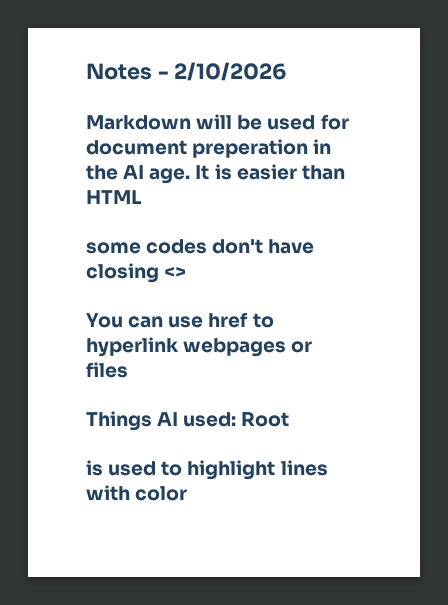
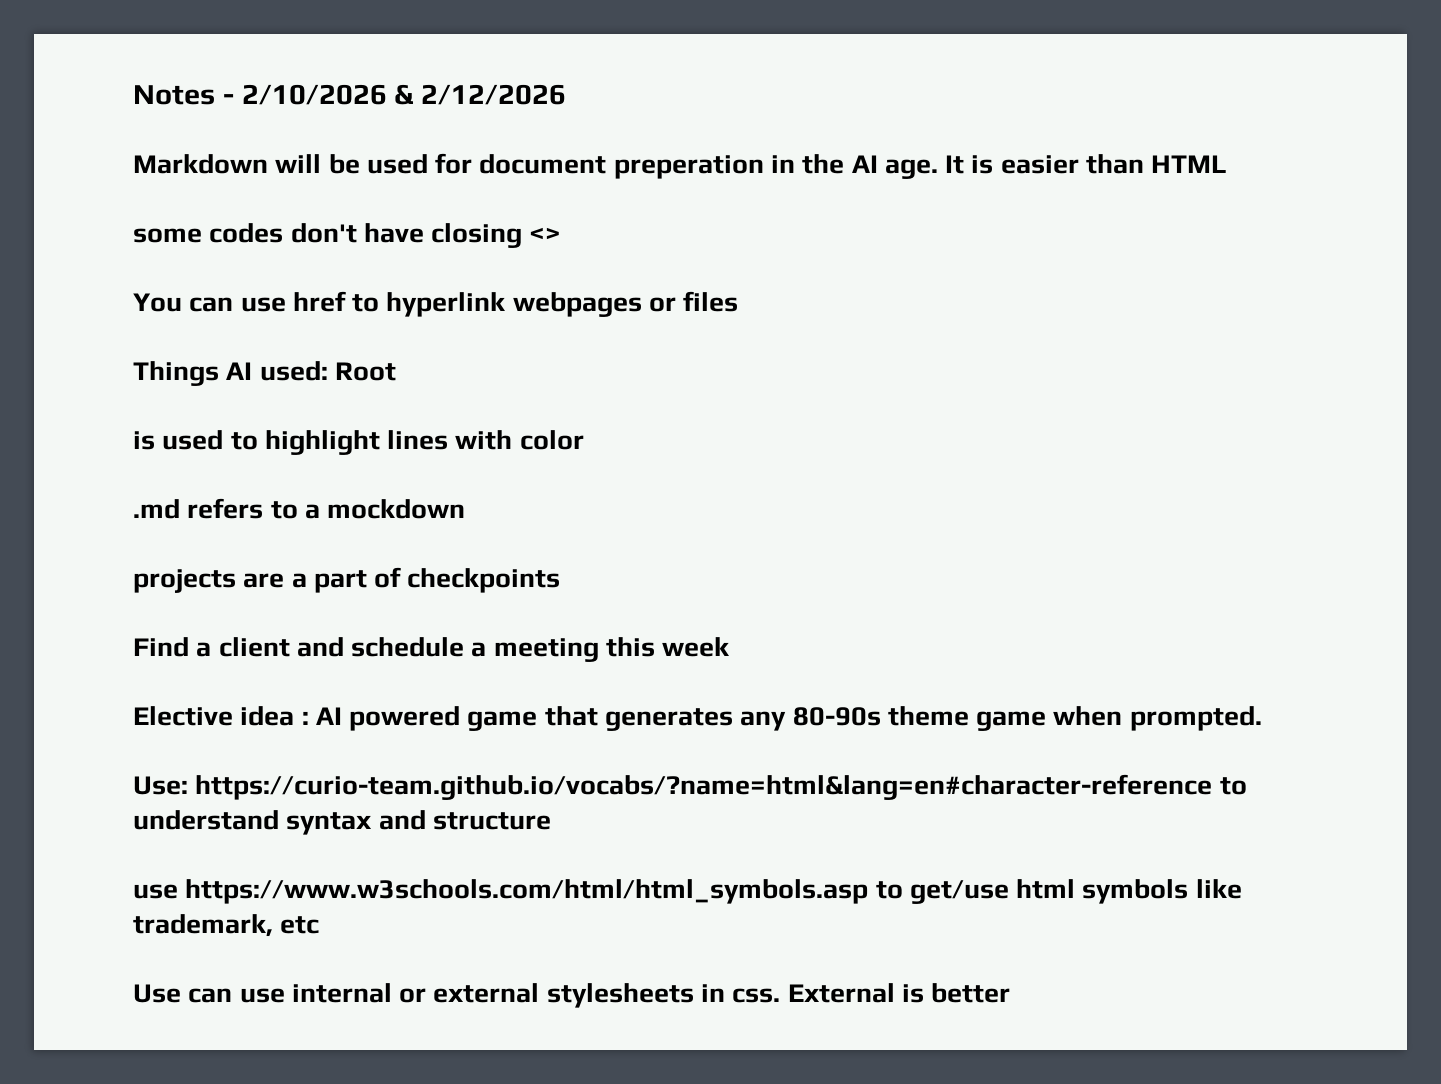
- Notes - 2/10/2026
+ Notes - 2/10/2026 & 2/12/2026
+ .md refers to a mockdown
+ projects are a part of checkpoints
+ Find a client and schedule a meeting this week
+ Elective idea : AI powered game that generates any 80-90s theme game when prompted.
+ Use: https://curio-team.github.io/vocabs/?name=html&lang=en#character-reference to understand syntax and structure
+ use https://www.w3schools.com/html/html_symbols.asp to get/use html symbols like trademark, etc
+ Use can use internal or external stylesheets in css. External is better

